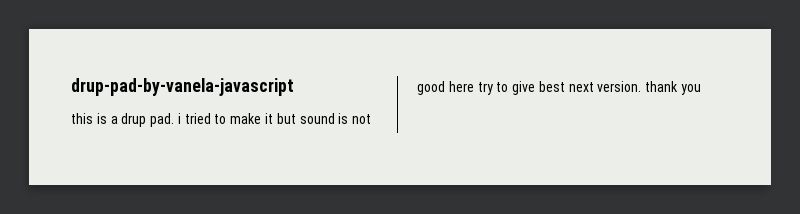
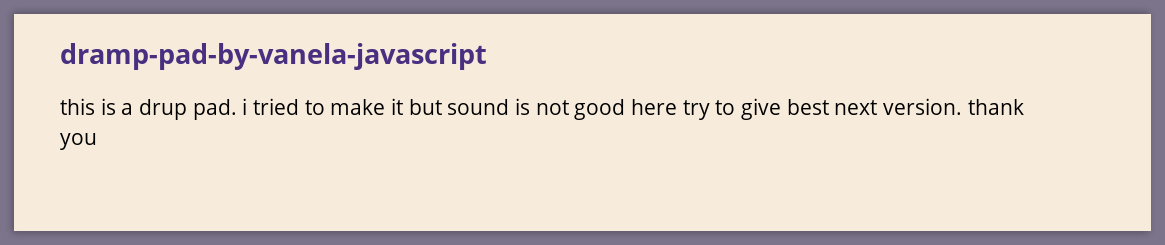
- drup-pad-by-vanela-javascript
+ dramp-pad-by-vanela-javascript

